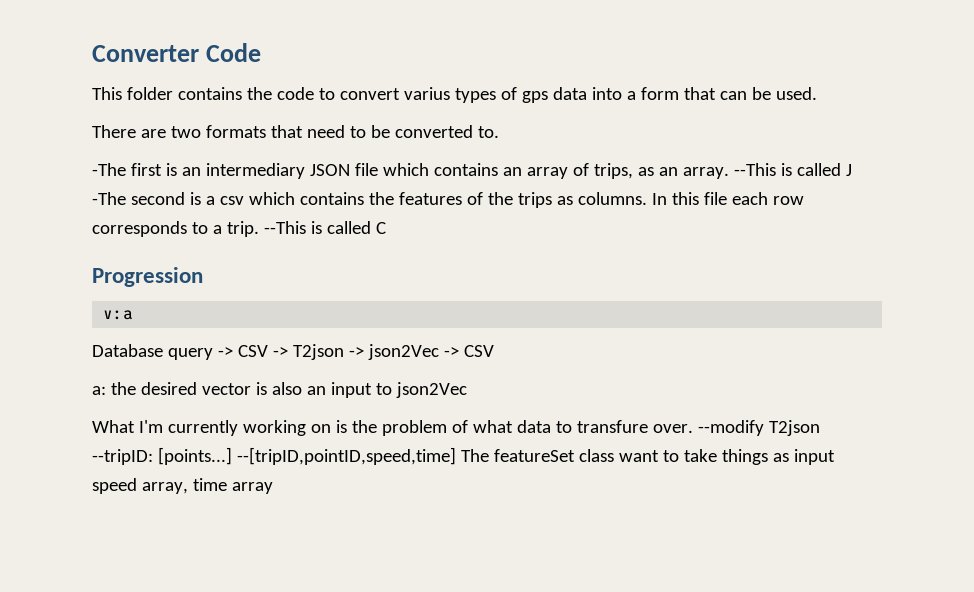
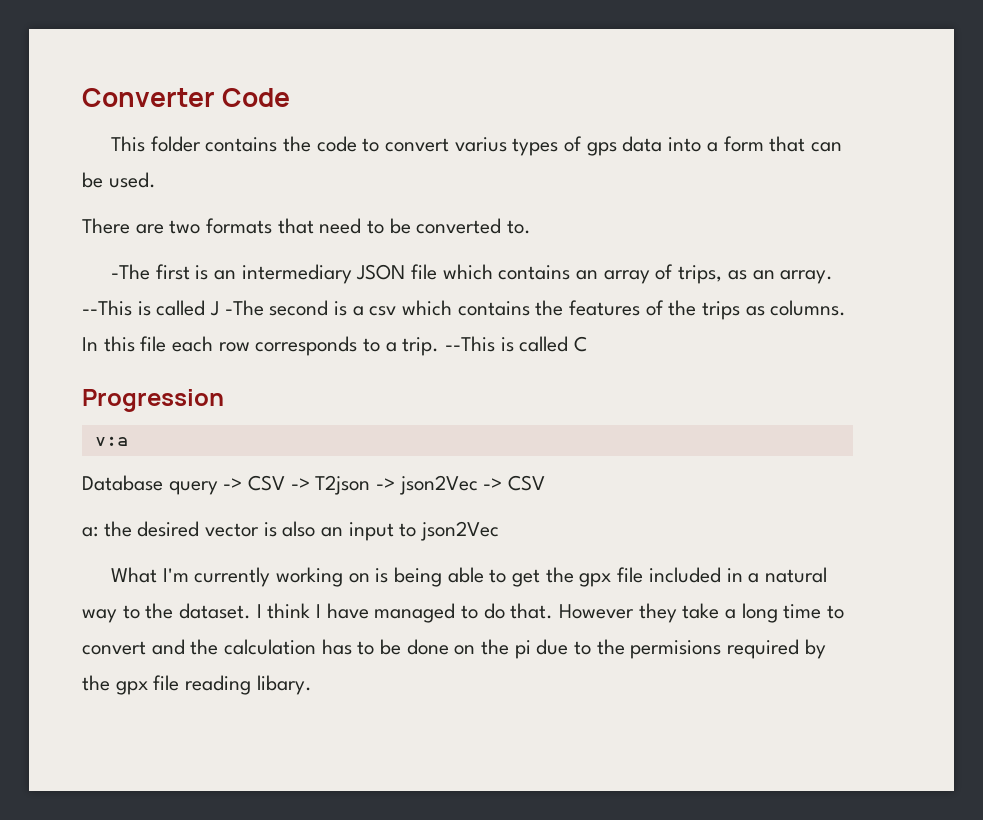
- What I'm currently working on is the problem of what data to transfure over. --modify T2json --tripID: [points...] --[tripID,pointID,speed,time] The featureSet class want to take things as input speed array, time array
+ What I'm currently working on is being able to get the gpx file included in a natural way to the dataset. I think I have managed to do that. However they take a long time to convert and the calculation has to be done on the pi due to the permisions required by the gpx file reading libary.

